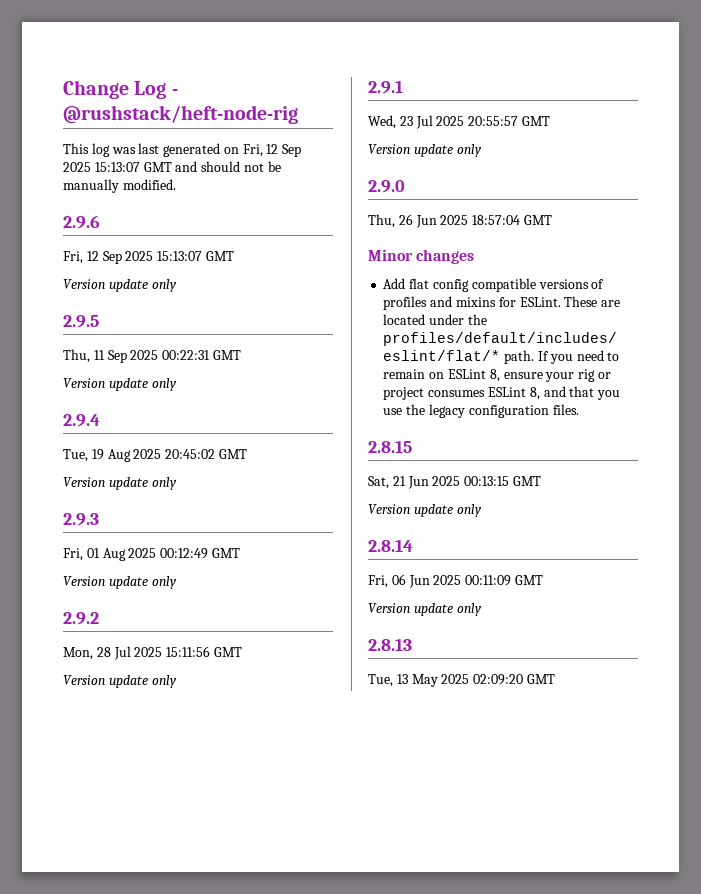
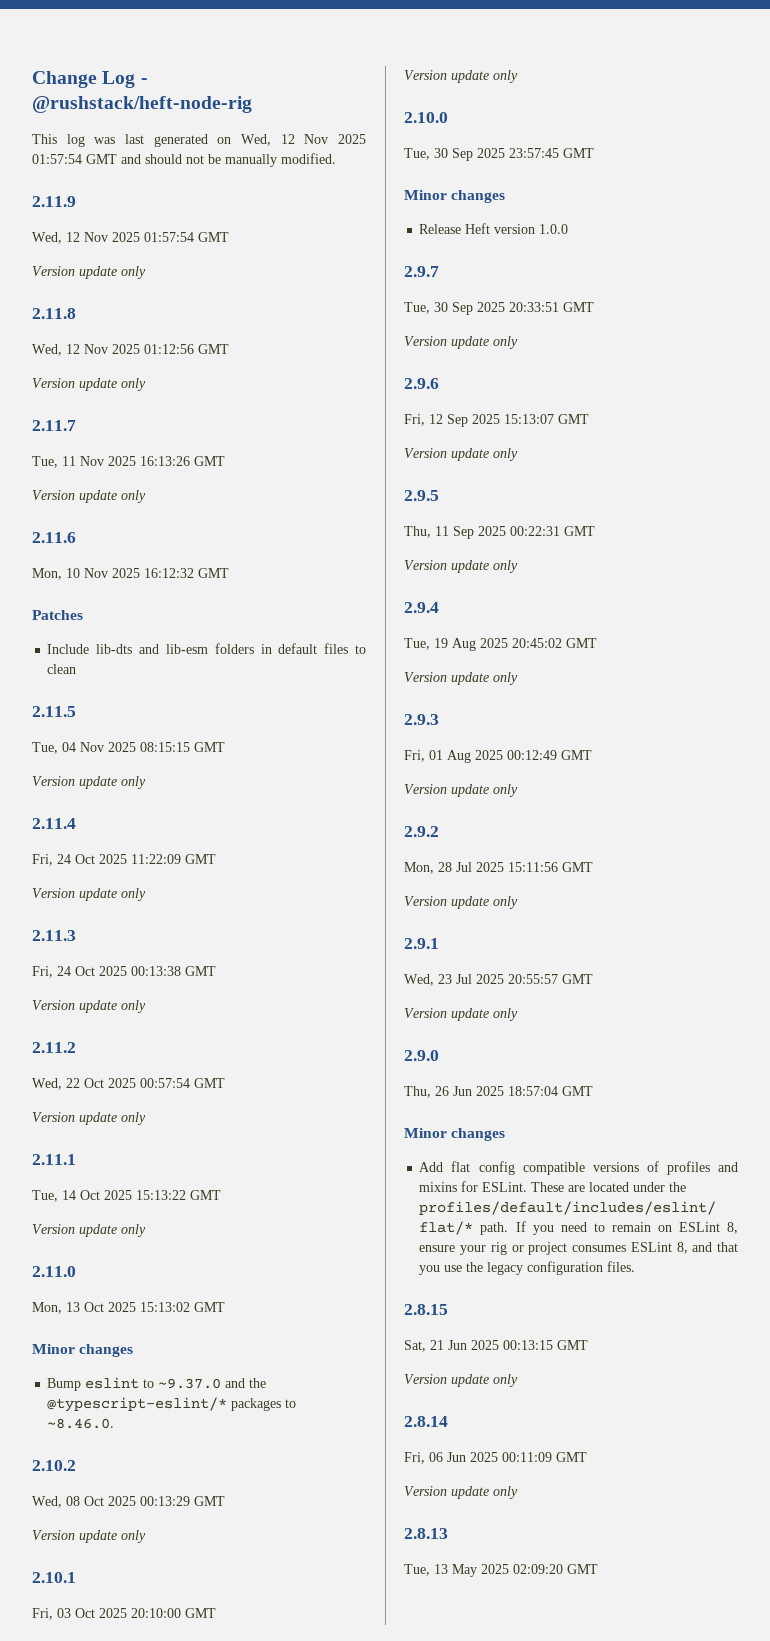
- This log was last generated on Fri, 12 Sep 2025 15:13:07 GMT and should not be manually modified.
+ This log was last generated on Wed, 12 Nov 2025 01:57:54 GMT and should not be manually modified.
+ 2.11.9
+ Wed, 12 Nov 2025 01:57:54 GMT
+ Version update only
+ 2.11.8
+ Wed, 12 Nov 2025 01:12:56 GMT
+ Version update only
+ 2.11.7
+ Tue, 11 Nov 2025 16:13:26 GMT
+ Version update only
+ 2.11.6
+ Mon, 10 Nov 2025 16:12:32 GMT
+ Patches
+ Include lib-dts and lib-esm folders in default files to clean
+ 2.11.5
+ Tue, 04 Nov 2025 08:15:15 GMT
+ Version update only
+ 2.11.4
+ Fri, 24 Oct 2025 11:22:09 GMT
+ Version update only
+ 2.11.3
+ Fri, 24 Oct 2025 00:13:38 GMT
+ Version update only
+ 2.11.2
+ Wed, 22 Oct 2025 00:57:54 GMT
+ Version update only
+ 2.11.1
+ Tue, 14 Oct 2025 15:13:22 GMT
+ Version update only
+ 2.11.0
+ Mon, 13 Oct 2025 15:13:02 GMT
+ Minor changes
+ Bump eslint to ~9.37.0 and the @typescript-eslint/* packages to ~8.46.0.
+ 2.10.2
+ Wed, 08 Oct 2025 00:13:29 GMT
+ Version update only
+ 2.10.1
+ Fri, 03 Oct 2025 20:10:00 GMT
+ Version update only
+ 2.10.0
+ Tue, 30 Sep 2025 23:57:45 GMT
+ Minor changes
+ Release Heft version 1.0.0
+ 2.9.7
+ Tue, 30 Sep 2025 20:33:51 GMT
+ Version update only

